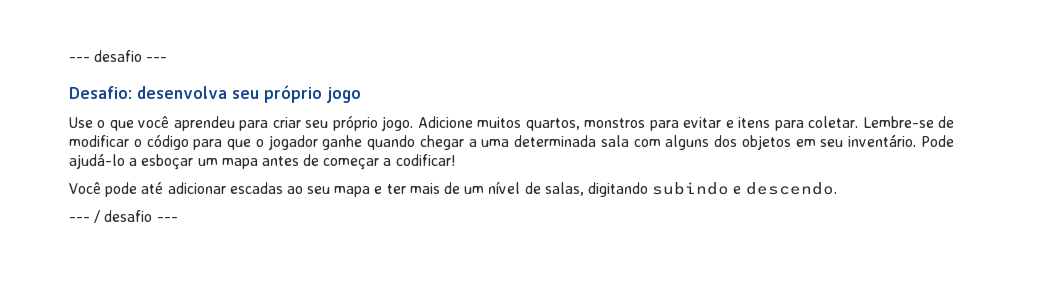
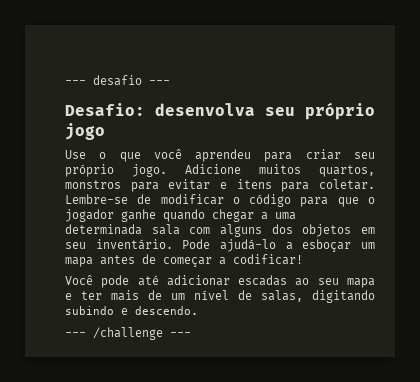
- --- / desafio ---
+ --- /challenge ---

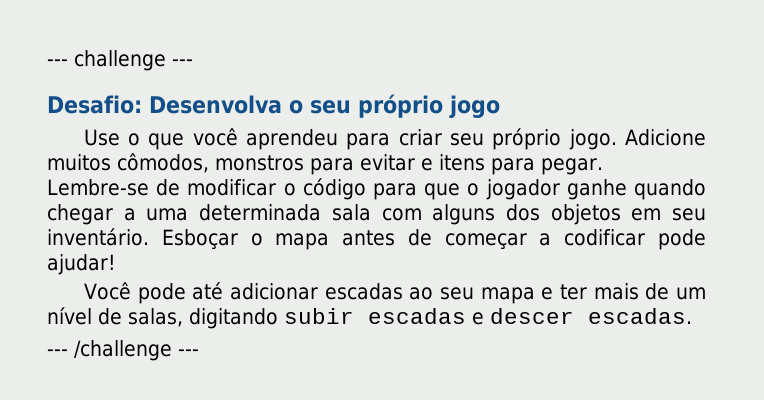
- --- desafio ---
+ --- challenge ---
- Desafio: desenvolva seu próprio jogo
+ Desafio: Desenvolva o seu próprio jogo
- Adicione muitos quartos, monstros para evitar e itens para coletar.
+ Adicione muitos cômodos, monstros para evitar e itens para pegar.
- Pode ajudá-lo a esboçar um mapa antes de começar a codificar!
+ Esboçar o mapa antes de começar a codificar pode ajudar!
- Você pode até adicionar escadas ao seu mapa e ter mais de um nível de salas, digitando subindo e descendo.
+ Você pode até adicionar escadas ao seu mapa e ter mais de um nível de salas, digitando subir escadas e descer escadas.

